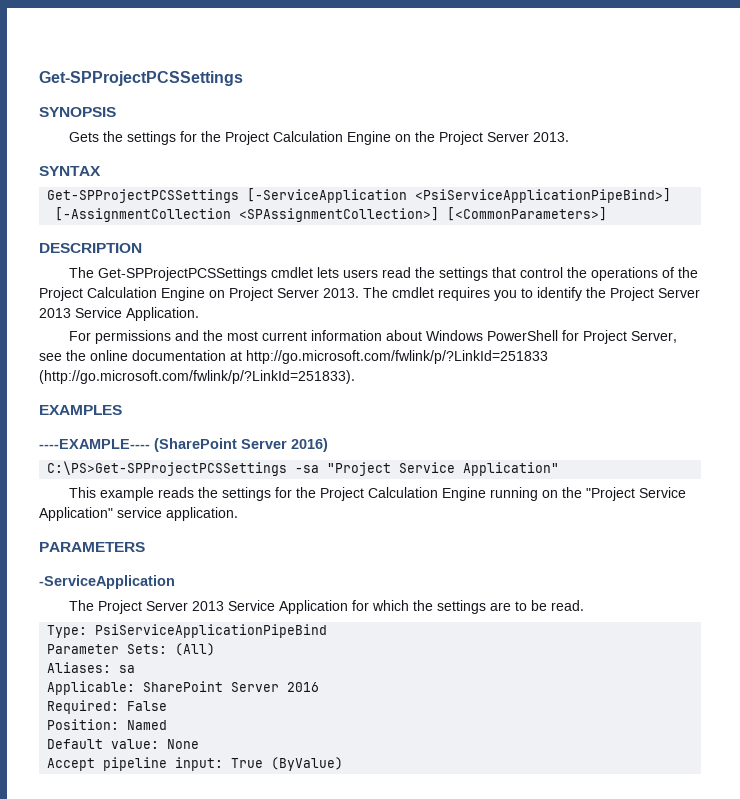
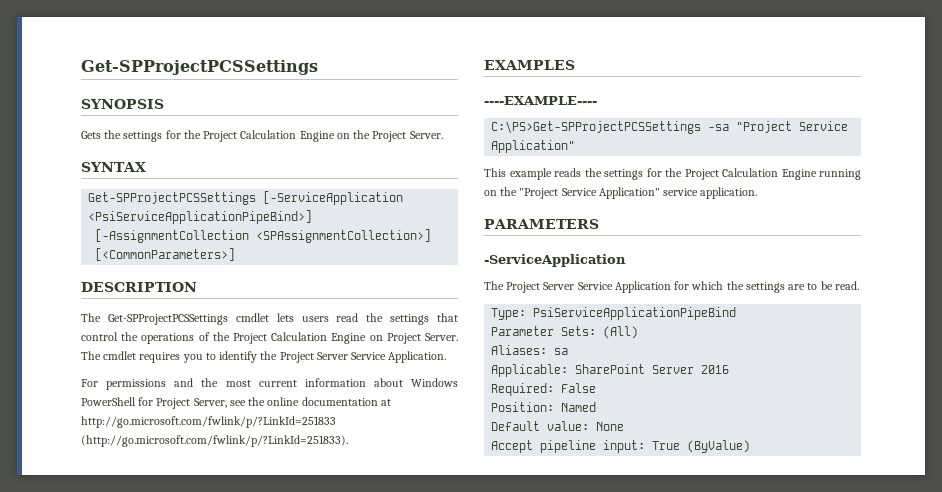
- Gets the settings for the Project Calculation Engine on the Project Server 2013.
+ Gets the settings for the Project Calculation Engine on the Project Server.
- The Get-SPProjectPCSSettings cmdlet lets users read the settings that control the operations of the Project Calculation Engine on Project Server 2013.
+ The Get-SPProjectPCSSettings cmdlet lets users read the settings that control the operations of the Project Calculation Engine on Project Server.
- The cmdlet requires you to identify the Project Server 2013 Service Application.
+ The cmdlet requires you to identify the Project Server Service Application.
- ----EXAMPLE---- (SharePoint Server 2016)
+ ----EXAMPLE----
- The Project Server 2013 Service Application for which the settings are to be read.
+ The Project Server Service Application for which the settings are to be read.

